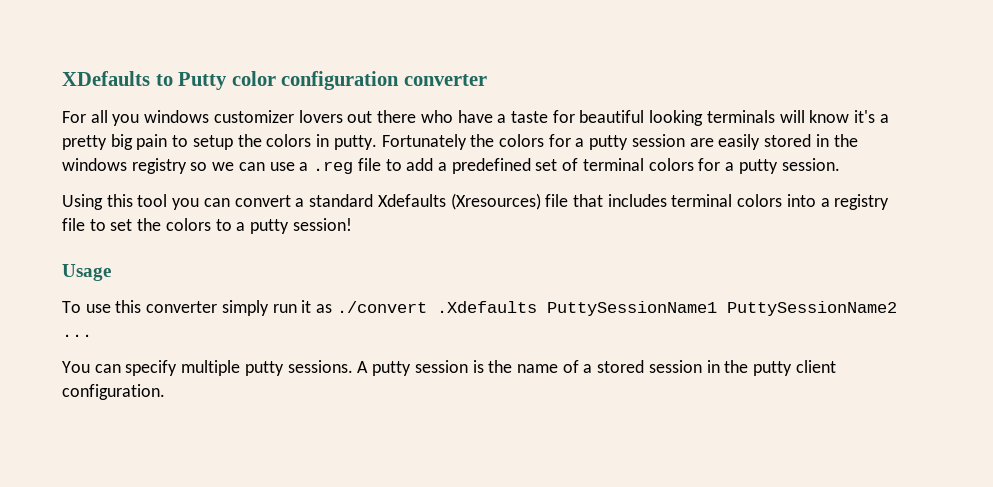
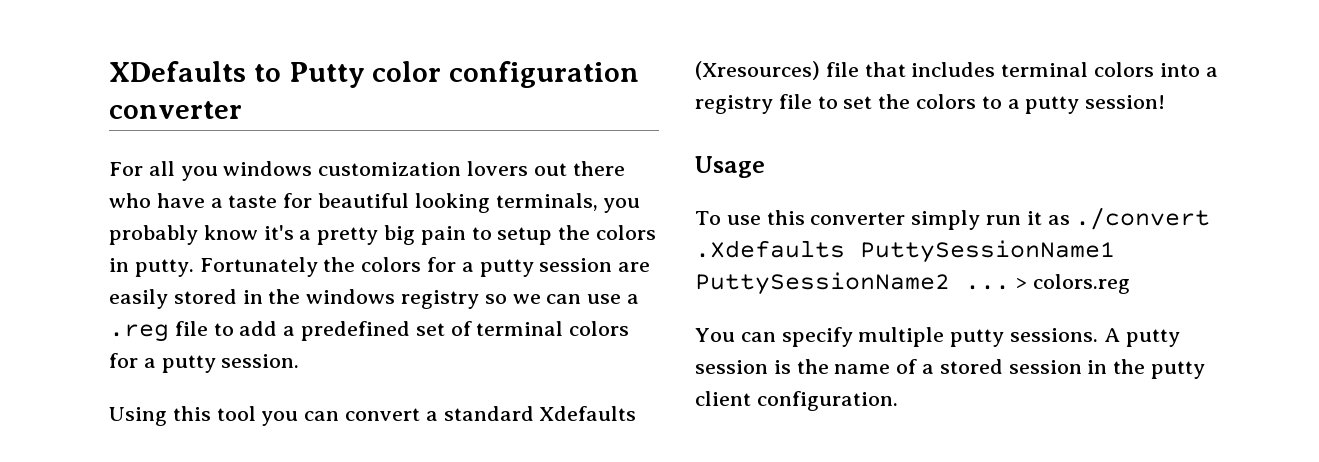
- For all you windows customizer lovers out there who have a taste for beautiful looking terminals will know it's a pretty big pain to setup the colors in putty.
+ For all you windows customization lovers out there who have a taste for beautiful looking terminals, you probably know it's a pretty big pain to setup the colors in putty.
+ > colors.reg

